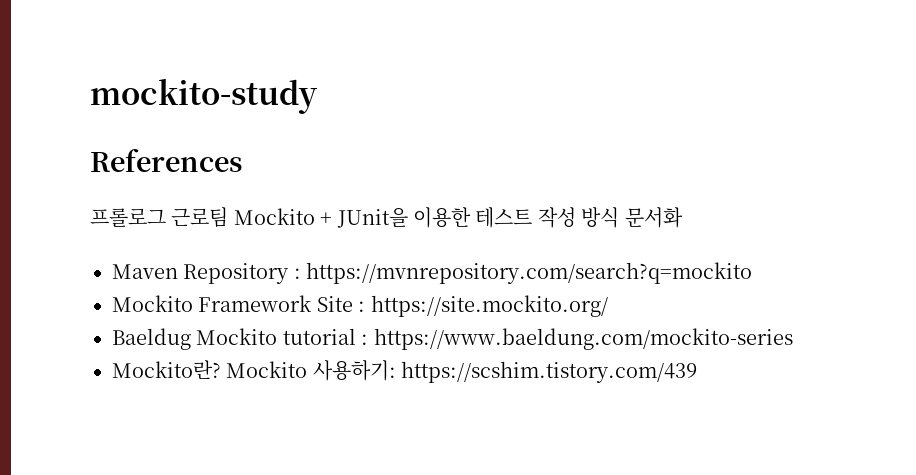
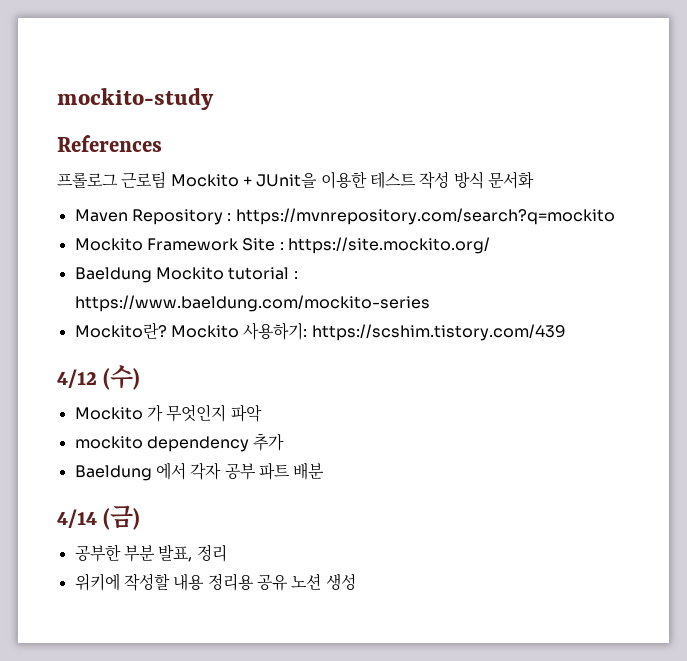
- Baeldug Mockito tutorial : https://www.baeldung.com/mockito-series
+ Baeldung Mockito tutorial : https://www.baeldung.com/mockito-series
+ 4/12 (수)
+ Mockito 가 무엇인지 파악
+ mockito dependency 추가
+ Baeldung 에서 각자 공부 파트 배분
+ 4/14 (금)
+ 공부한 부분 발표, 정리
+ 위키에 작성할 내용 정리용 공유 노션 생성

